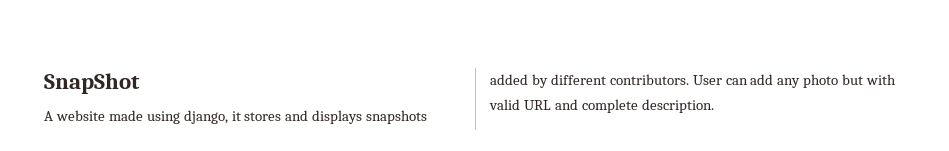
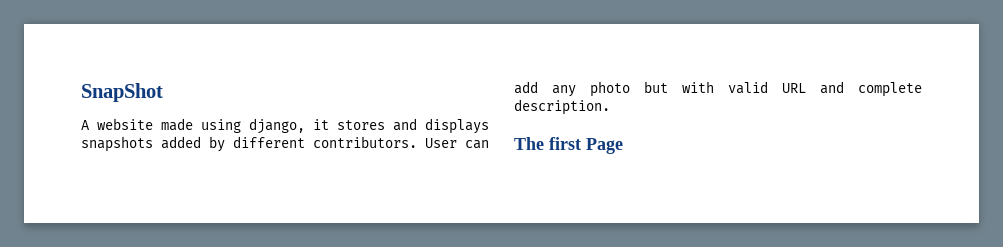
+ The first Page

